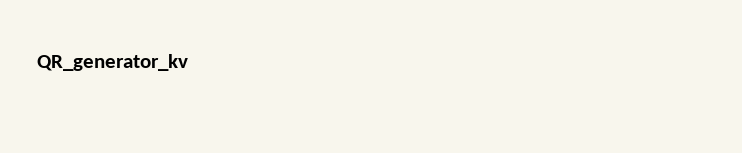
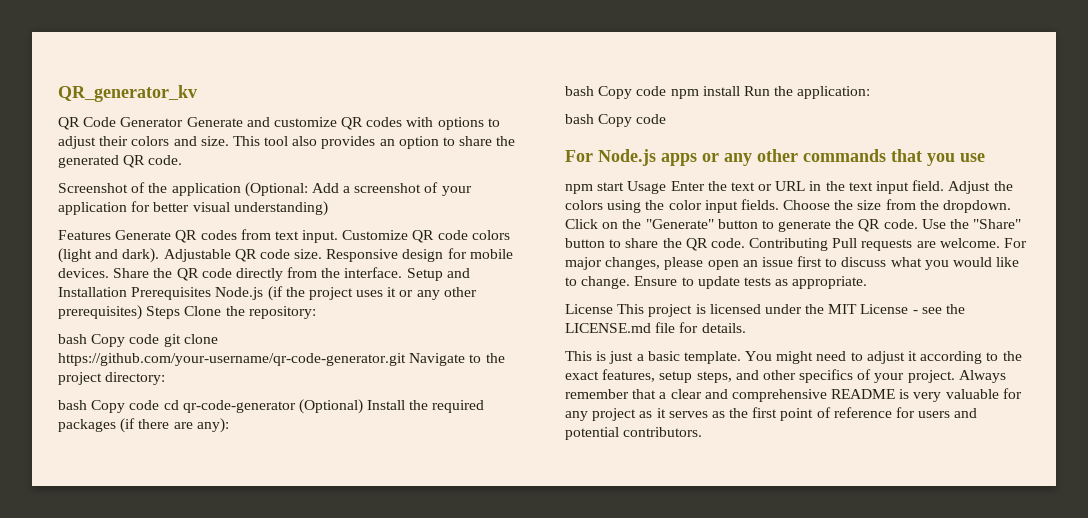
+ QR Code Generator Generate and customize QR codes with options to adjust their colors and size. This tool also provides an option to share the generated QR code.
+ Screenshot of the application (Optional: Add a screenshot of your application for better visual understanding)
+ Features Generate QR codes from text input. Customize QR code colors (light and dark). Adjustable QR code size. Responsive design for mobile devices. Share the QR code directly from the interface. Setup and Installation Prerequisites Node.js (if the project uses it or any other prerequisites) Steps Clone the repository:
+ bash Copy code git clone https://github.com/your-username/qr-code-generator.git Navigate to the project directory:
+ bash Copy code cd qr-code-generator (Optional) Install the required packages (if there are any):
+ bash Copy code npm install Run the application:
+ bash Copy code
+ For Node.js apps or any other commands that you use
+ npm start Usage Enter the text or URL in the text input field. Adjust the colors using the color input fields. Choose the size from the dropdown. Click on the "Generate" button to generate the QR code. Use the "Share" button to share the QR code. Contributing Pull requests are welcome. For major changes, please open an issue first to discuss what you would like to change. Ensure to update tests as appropriate.
+ License This project is licensed under the MIT License - see the LICENSE.md file for details.
+ This is just a basic template. You might need to adjust it according to the exact features, setup steps, and other specifics of your project. Always remember that a clear and comprehensive README is very valuable for any project as it serves as the first point of reference for users and potential contributors.

